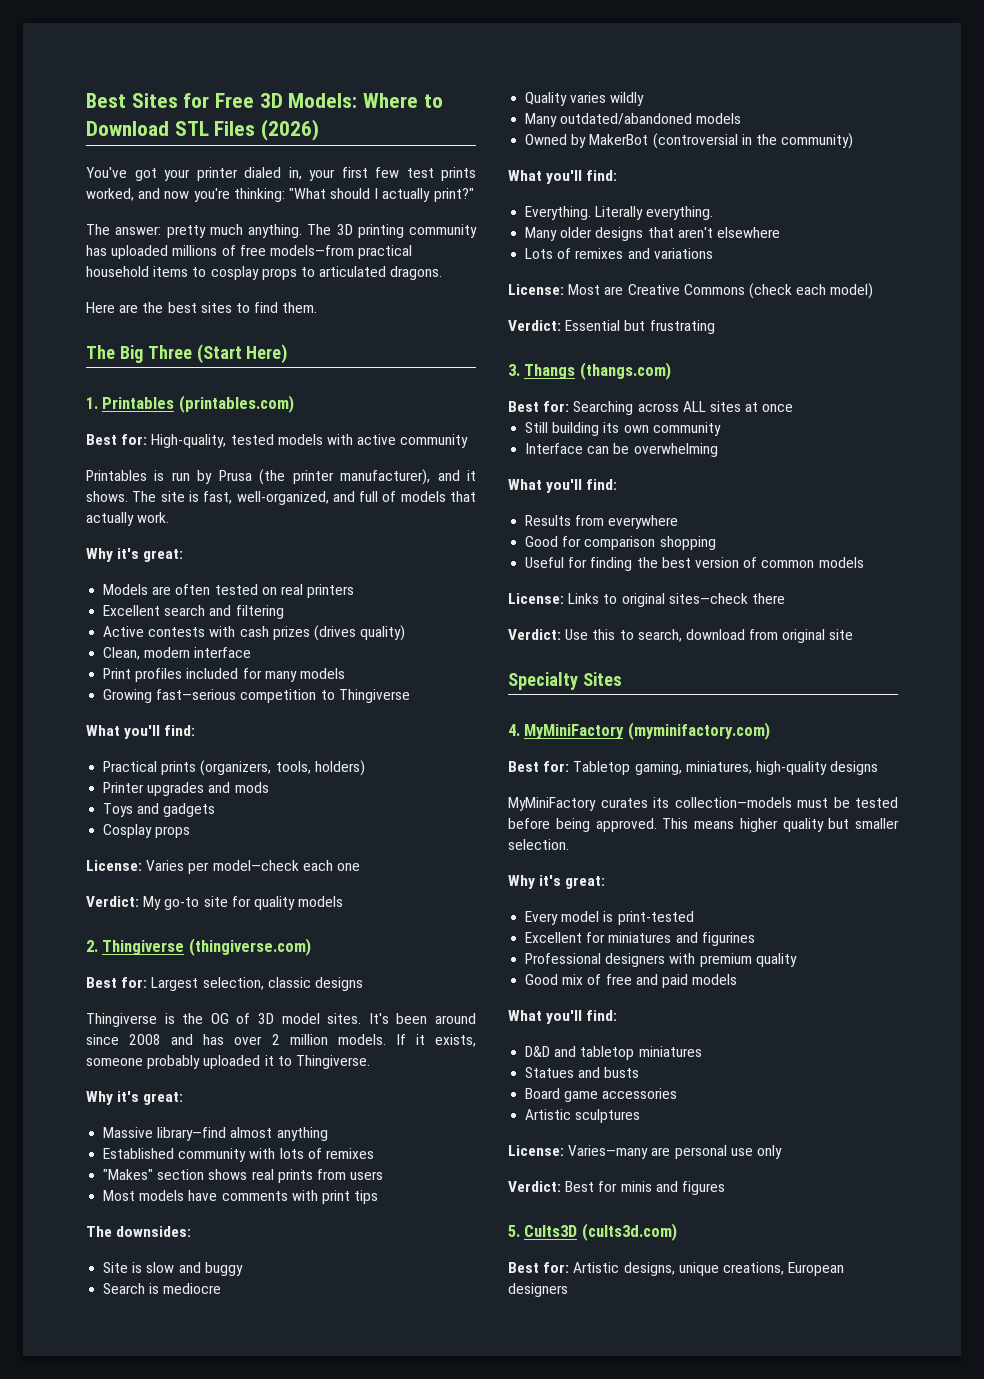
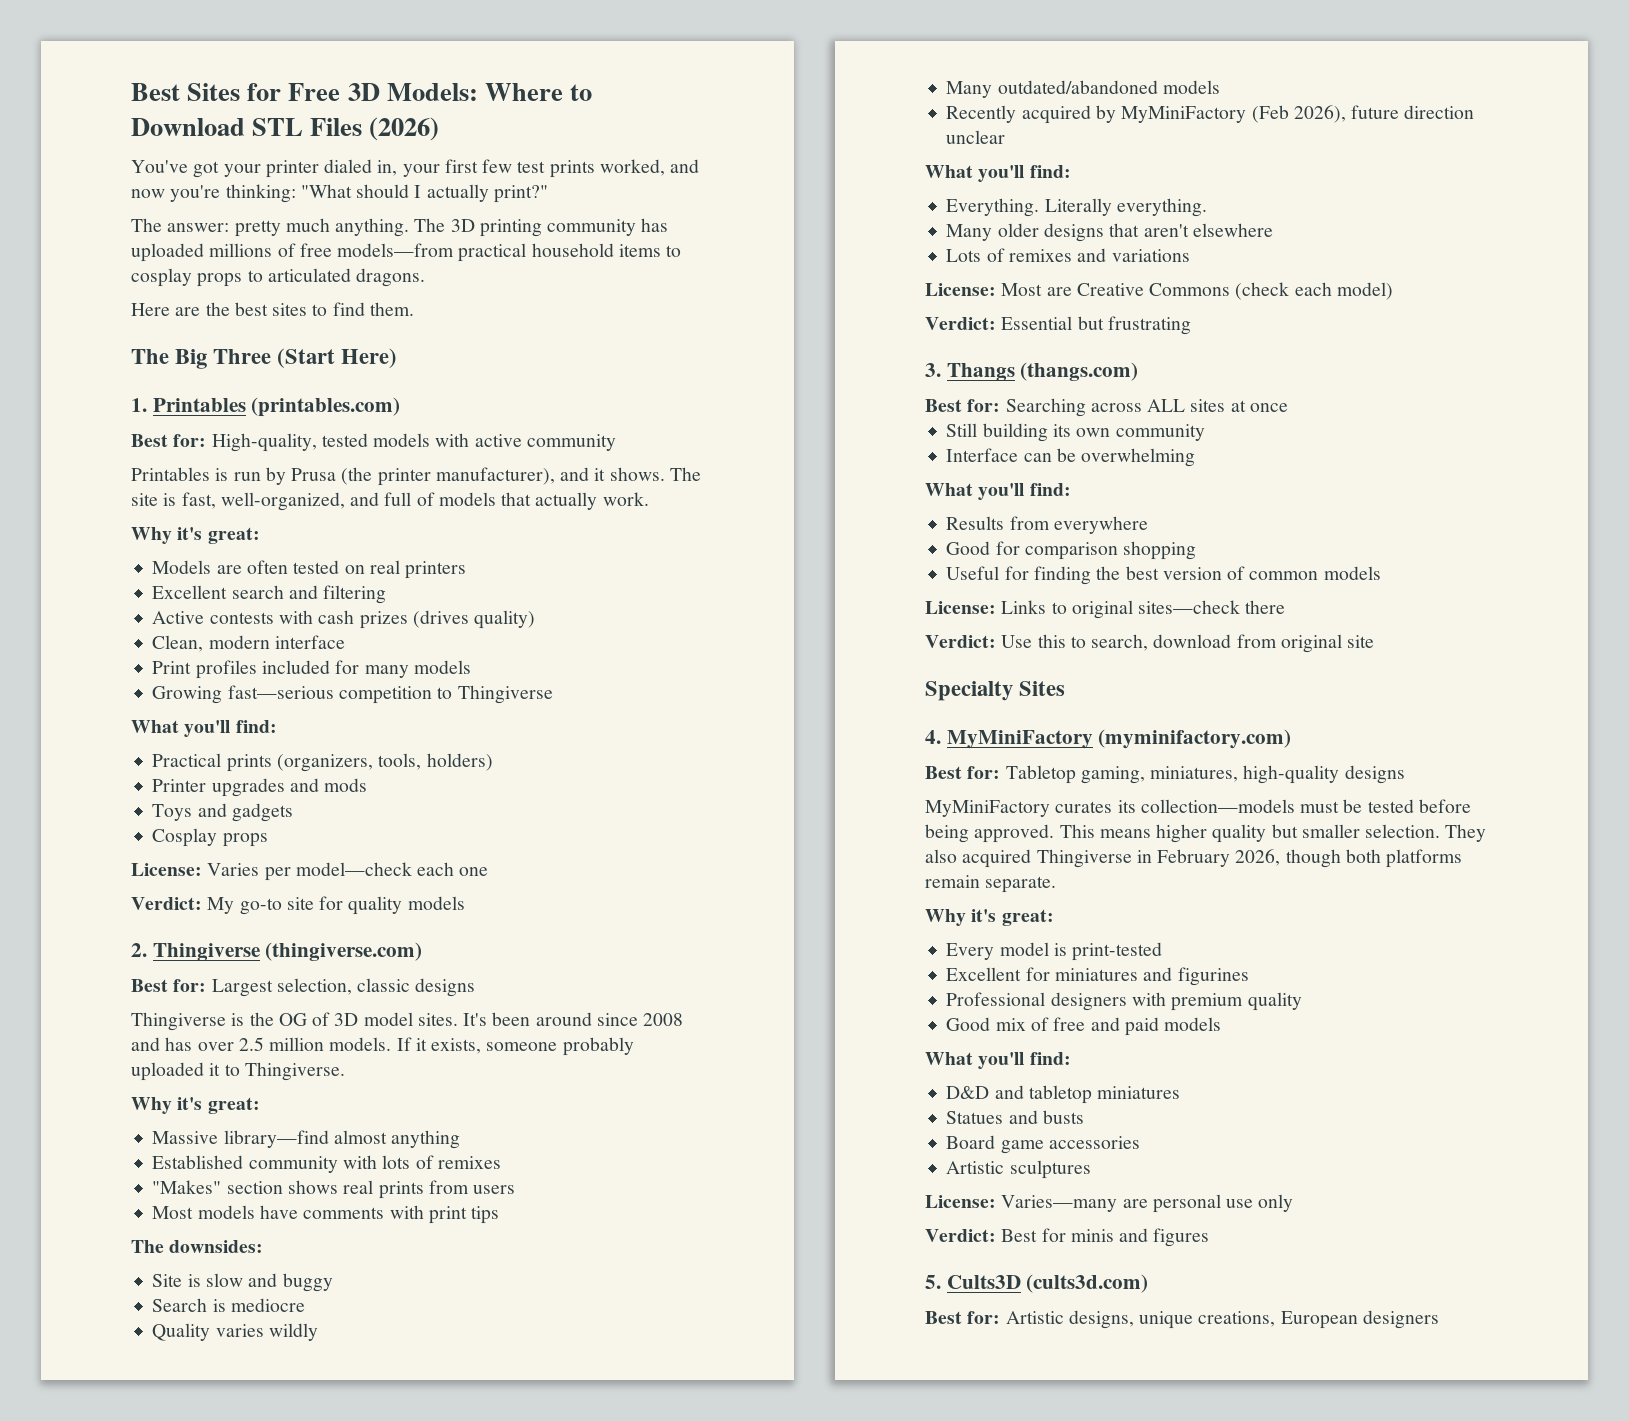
- It's been around since 2008 and has over 2 million models.
+ It's been around since 2008 and has over 2.5 million models.
- Owned by MakerBot (controversial in the community)
+ Recently acquired by MyMiniFactory (Feb 2026), future direction unclear
+ They also acquired Thingiverse in February 2026, though both platforms remain separate.

